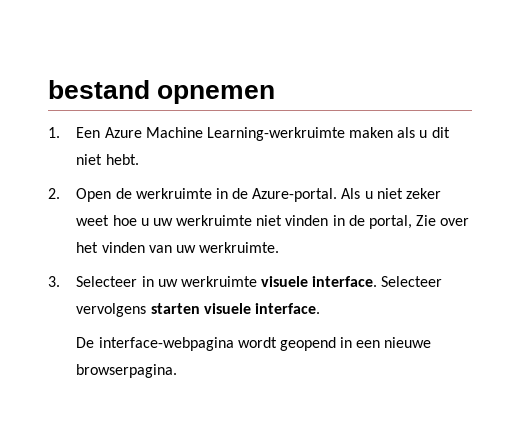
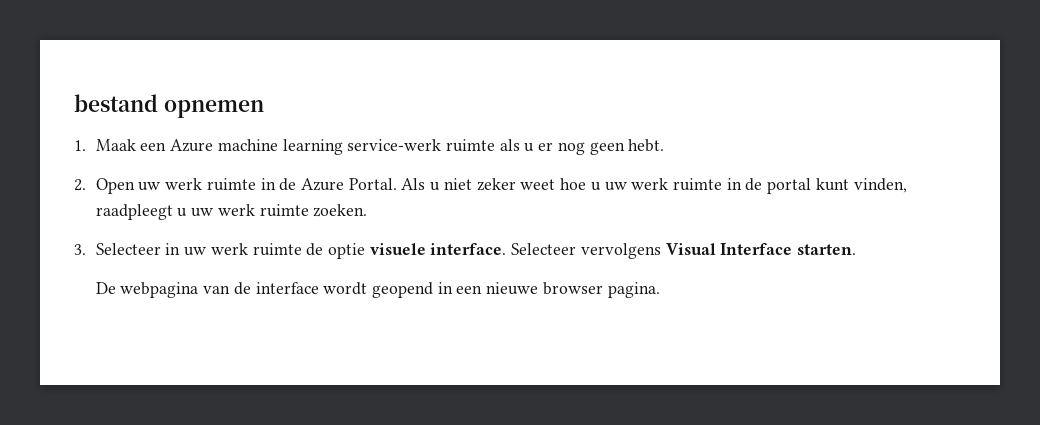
- 1. Een Azure Machine Learning-werkruimte maken als u dit niet hebt.
- 2. Open de werkruimte in de Azure-portal.
+ 1. Maak een Azure machine learning service-werk ruimte als u er nog geen hebt.
+ 2. Open uw werk ruimte in de Azure Portal.
- Als u niet zeker weet hoe u uw werkruimte niet vinden in de portal, Zie over het vinden van uw werkruimte.
- 3. Selecteer in uw werkruimte visuele interface. Selecteer vervolgens starten visuele interface.
- De interface-webpagina wordt geopend in een nieuwe browserpagina.
+ Als u niet zeker weet hoe u uw werk ruimte in de portal kunt vinden, raadpleegt u uw werk ruimte zoeken.
+ 3. Selecteer in uw werk ruimte de optie visuele interface. Selecteer vervolgens Visual Interface starten.
+ De webpagina van de interface wordt geopend in een nieuwe browser pagina.

